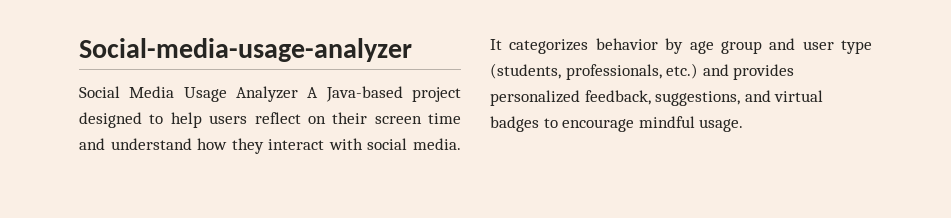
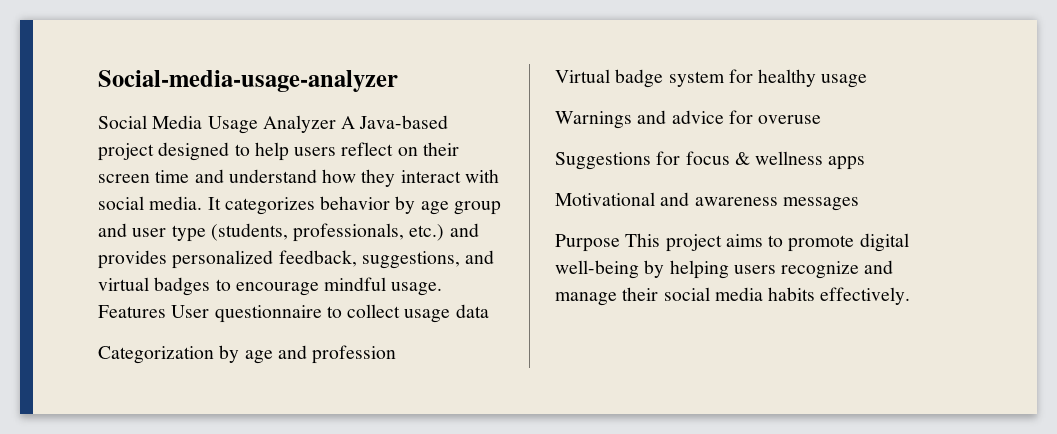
+ Features User questionnaire to collect usage data
+ Categorization by age and profession
+ Virtual badge system for healthy usage
+ Warnings and advice for overuse
+ Suggestions for focus & wellness apps
+ Motivational and awareness messages
+ Purpose This project aims to promote digital well-being by helping users recognize and manage their social media habits effectively.

